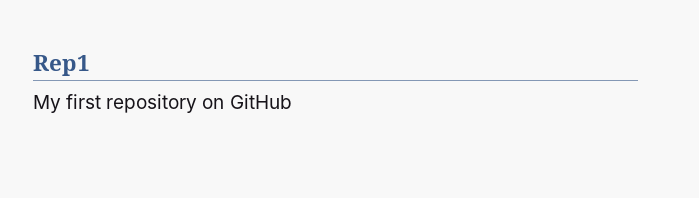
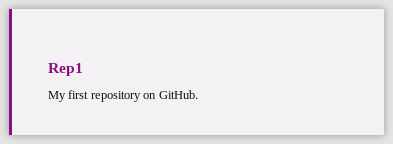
- My first repository on GitHub
+ My first repository on GitHub.

